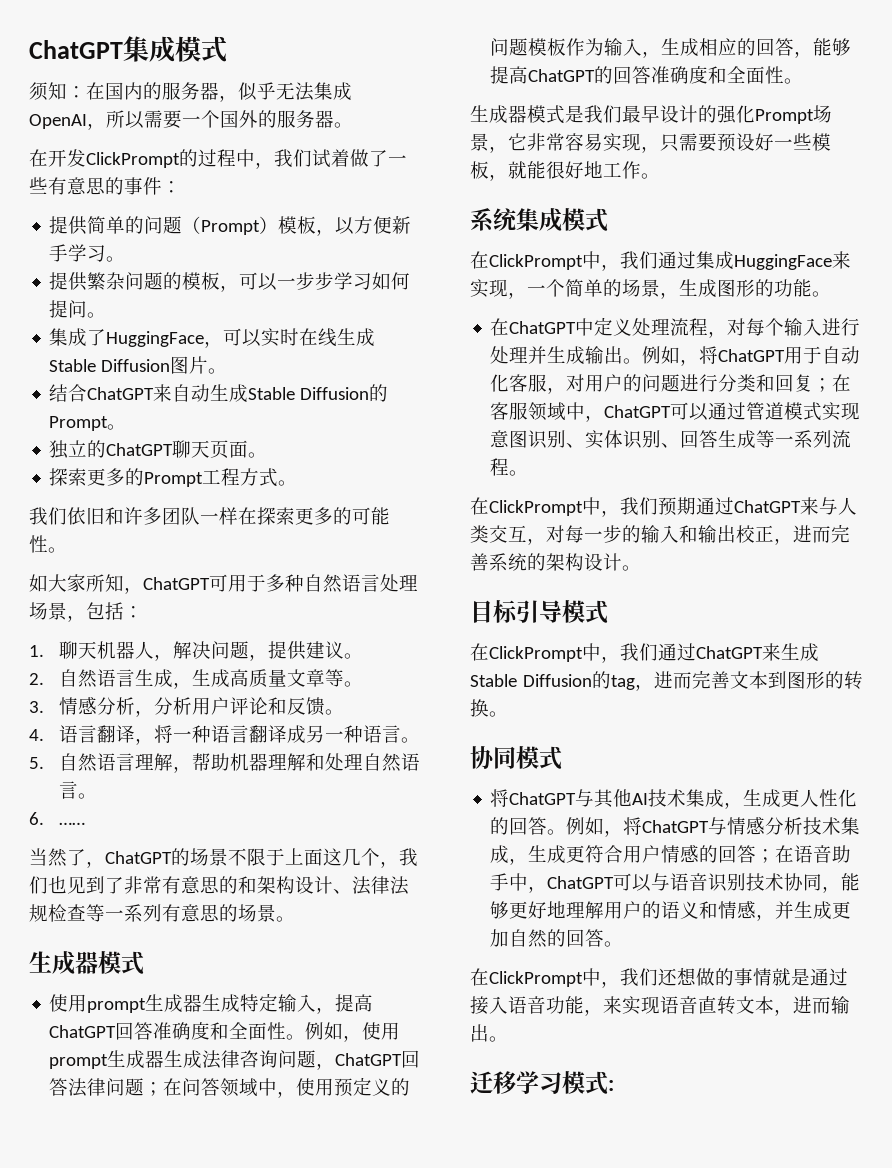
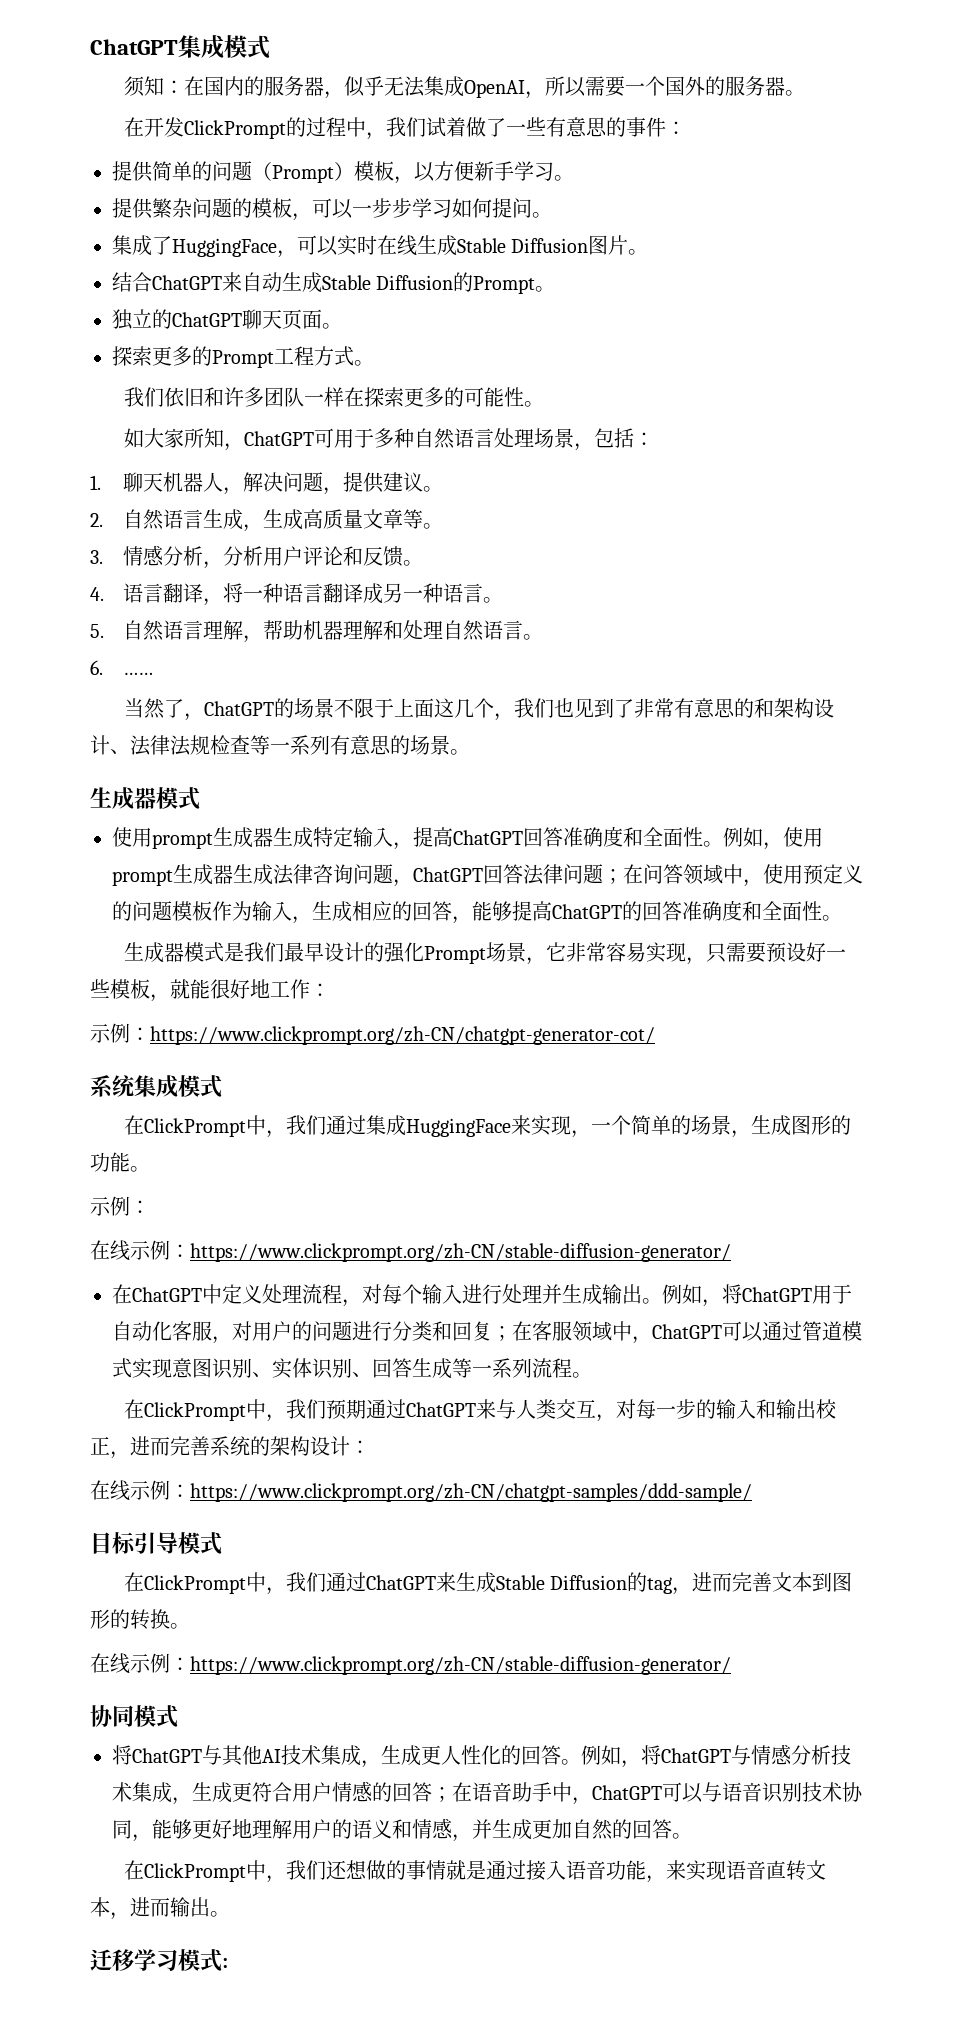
- 生成器模式是我们最早设计的强化Prompt场景，它非常容易实现，只需要预设好一些模板，就能很好地工作。
+ 生成器模式是我们最早设计的强化Prompt场景，它非常容易实现，只需要预设好一些模板，就能很好地工作：
+ 示例：https://www.clickprompt.org/zh-CN/chatgpt-generator-cot/
  在ClickPrompt中，我们通过集成HuggingFace来实现，一个简单的场景，生成图形的功能。
+ 示例：
+ 在线示例：https://www.clickprompt.org/zh-CN/stable-diffusion-generator/
- 在ClickPrompt中，我们预期通过ChatGPT来与人类交互，对每一步的输入和输出校正，进而完善系统的架构设计。
+ 在ClickPrompt中，我们预期通过ChatGPT来与人类交互，对每一步的输入和输出校正，进而完善系统的架构设计：
+ 在线示例：https://www.clickprompt.org/zh-CN/chatgpt-samples/ddd-sample/
  在ClickPrompt中，我们通过ChatGPT来生成Stable Diffusion的tag，进而完善文本到图形的转换。
+ 在线示例：https://www.clickprompt.org/zh-CN/stable-diffusion-generator/

